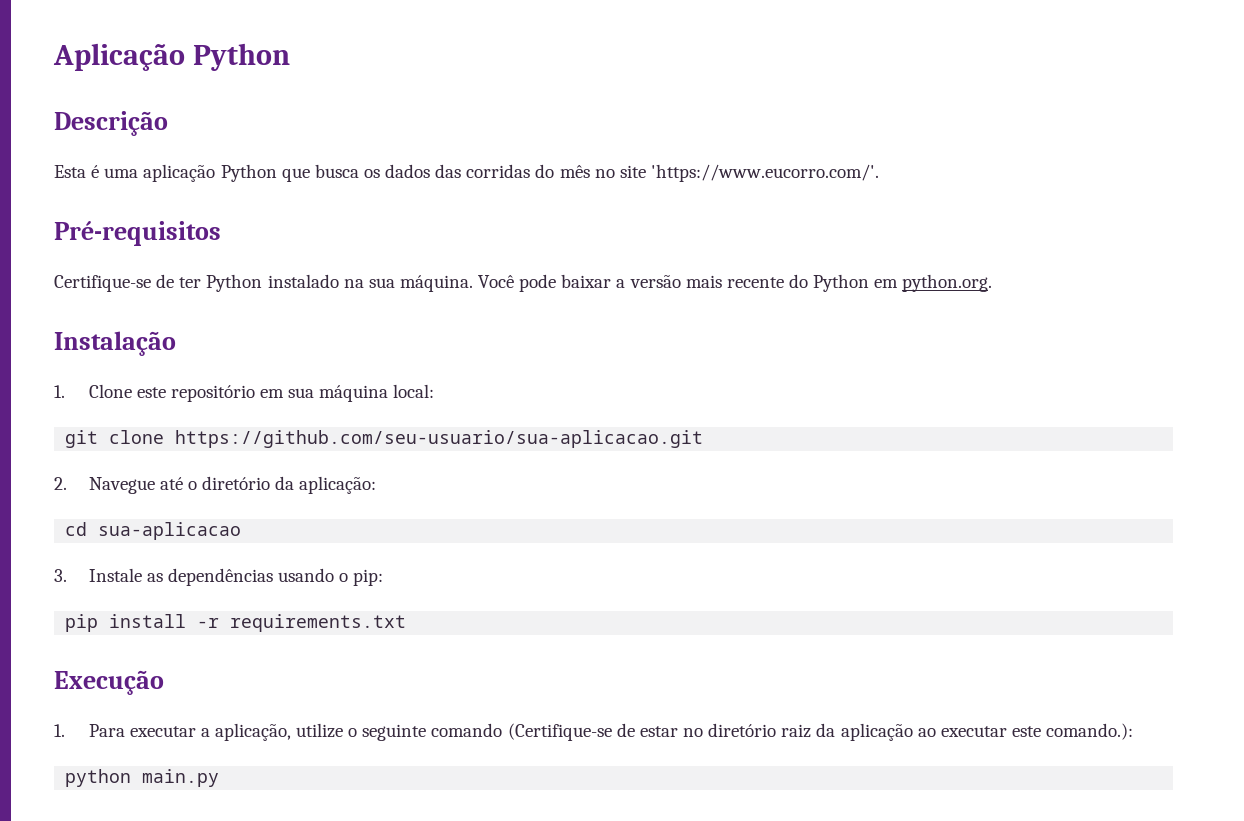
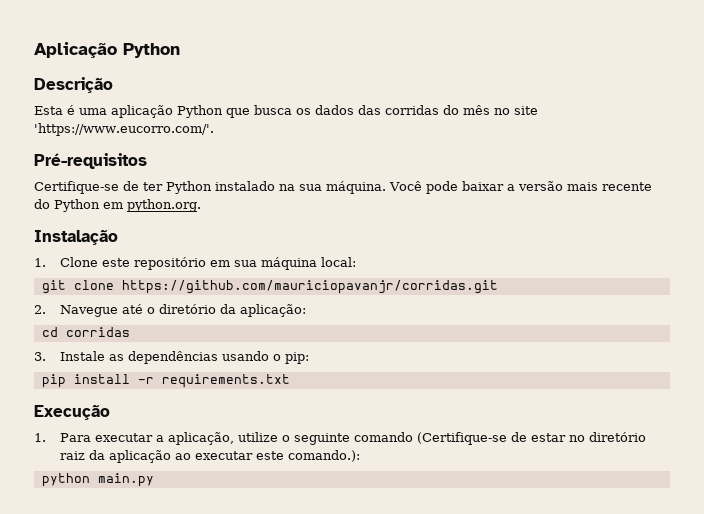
- git clone https://github.com/seu-usuario/sua-aplicacao.git
+ git clone https://github.com/mauriciopavanjr/corridas.git
- cd sua-aplicacao
+ cd corridas

